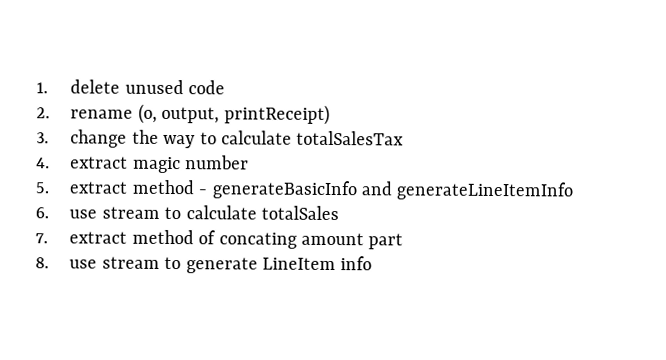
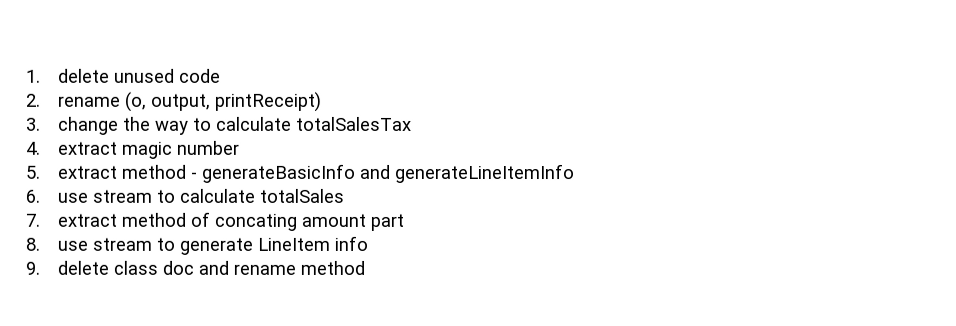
+ 9. delete class doc and rename method

